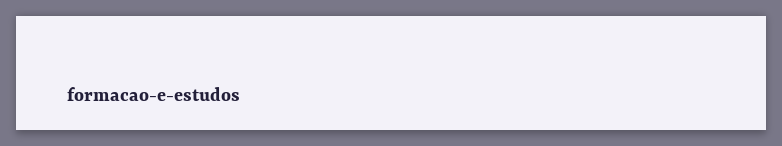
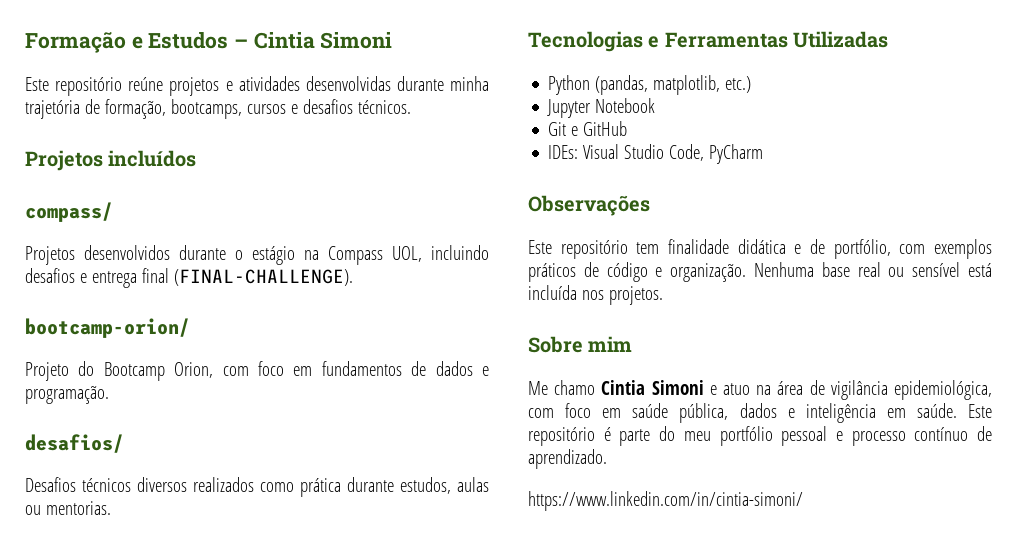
- formacao-e-estudos
+ Formação e Estudos – Cintia Simoni
+ Este repositório reúne projetos e atividades desenvolvidas durante minha trajetória de formação, bootcamps, cursos e desafios técnicos.
+ Projetos incluídos
+ compass/
+ Projetos desenvolvidos durante o estágio na Compass UOL, incluindo desafios e entrega final (FINAL-CHALLENGE).
+ bootcamp-orion/
+ Projeto do Bootcamp Orion, com foco em fundamentos de dados e programação.
+ desafios/
+ Desafios técnicos diversos realizados como prática durante estudos, aulas ou mentorias.
+ Tecnologias e Ferramentas Utilizadas
+ Python (pandas, matplotlib, etc.)
+ Jupyter Notebook
+ Git e GitHub
+ IDEs: Visual Studio Code, PyCharm
+ Observações
+ Este repositório tem finalidade didática e de portfólio, com exemplos práticos de código e organização. Nenhuma base real ou sensível está incluída nos projetos.
+ Sobre mim
+ Me chamo Cintia Simoni e atuo na área de vigilância epidemiológica, com foco em saúde pública, dados e inteligência em saúde. Este repositório é parte do meu portfólio pessoal e processo contínuo de aprendizado.
+ https://www.linkedin.com/in/cintia-simoni/

